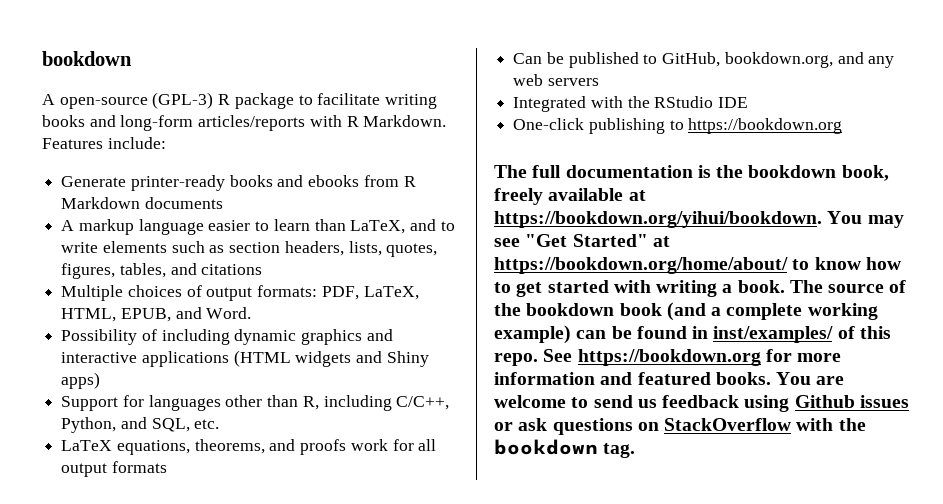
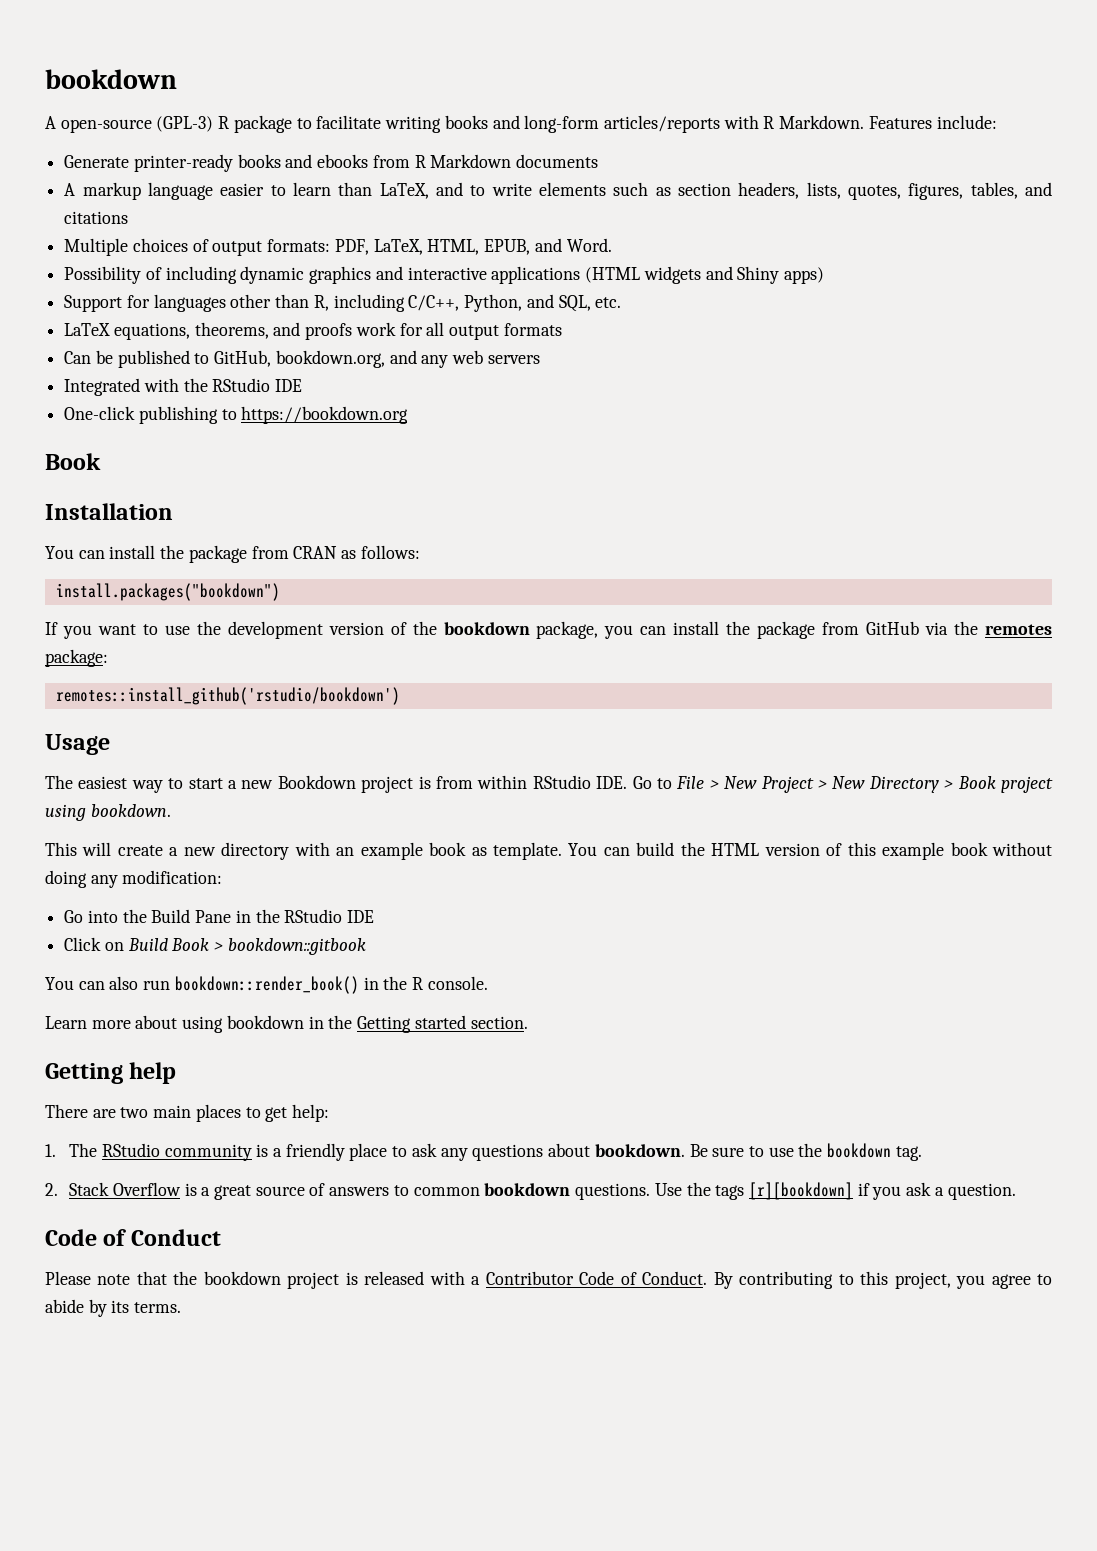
  One-click publishing to https://bookdown.org
- The full documentation is the bookdown book, freely available at https://bookdown.org/yihui/bookdown. You may see "Get Started" at https://bookdown.org/home/about/ to know how to get started with writing a book. The source of the bookdown book (and a complete working example) can be found in inst/examples/ of this repo. See https://bookdown.org for more information and featured books. You are welcome to send us feedback using Github issues or ask questions on StackOverflow with the bookdown tag.
+ Book
+ Installation
+ You can install the package from CRAN as follows:
+ install.packages("bookdown")
+ If you want to use the development version of the bookdown package, you can install the package from GitHub via the remotes package:
+ remotes::install_github('rstudio/bookdown')
+ Usage
+ The easiest way to start a new Bookdown project is from within RStudio IDE. Go to File > New Project > New Directory > Book project using bookdown.
+ This will create a new directory with an example book as template. You can build the HTML version of this example book without doing any modification:
+ Go into the Build Pane in the RStudio IDE
+ Click on Build Book > bookdown::gitbook
+ You can also run bookdown::render_book() in the R console.
+ Learn more about using bookdown in the Getting started section.
+ Getting help
+ There are two main places to get help:
+ 1. The RStudio community is a friendly place to ask any questions about bookdown. Be sure to use the bookdown tag.
+ 2. Stack Overflow is a great source of answers to common bookdown questions. Use the tags [r][bookdown] if you ask a question.
+ Code of Conduct
+ Please note that the bookdown project is released with a Contributor Code of Conduct. By contributing to this project, you agree to abide by its terms.

